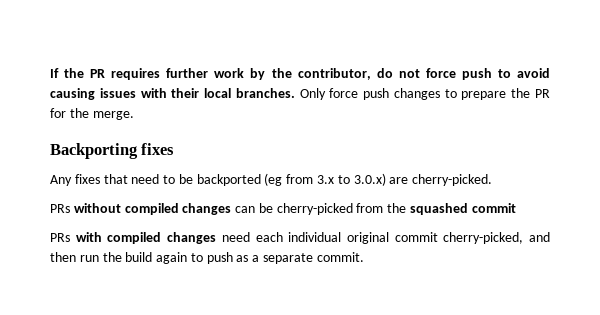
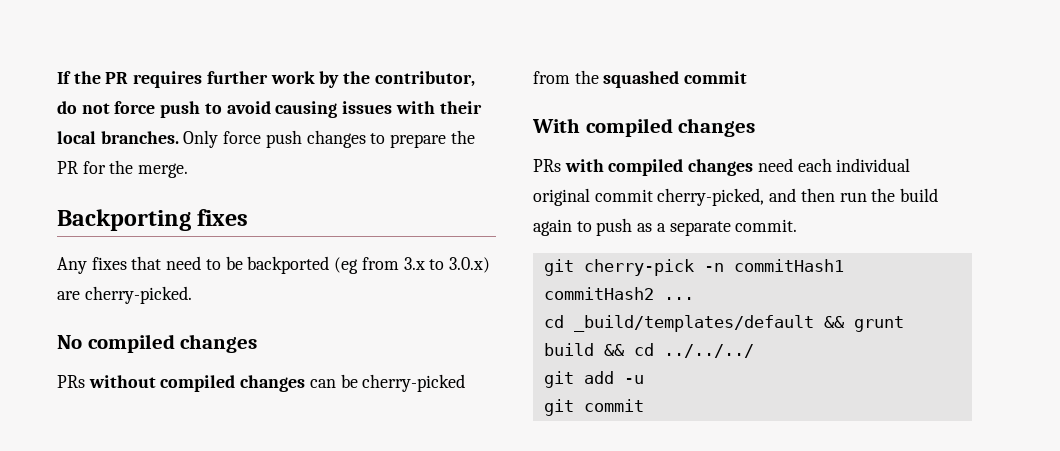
+ No compiled changes
+ With compiled changes
+ git cherry-pick -n commitHash1 commitHash2 ...
+ cd _build/templates/default && grunt build && cd ../../../
+ git add -u
+ git commit

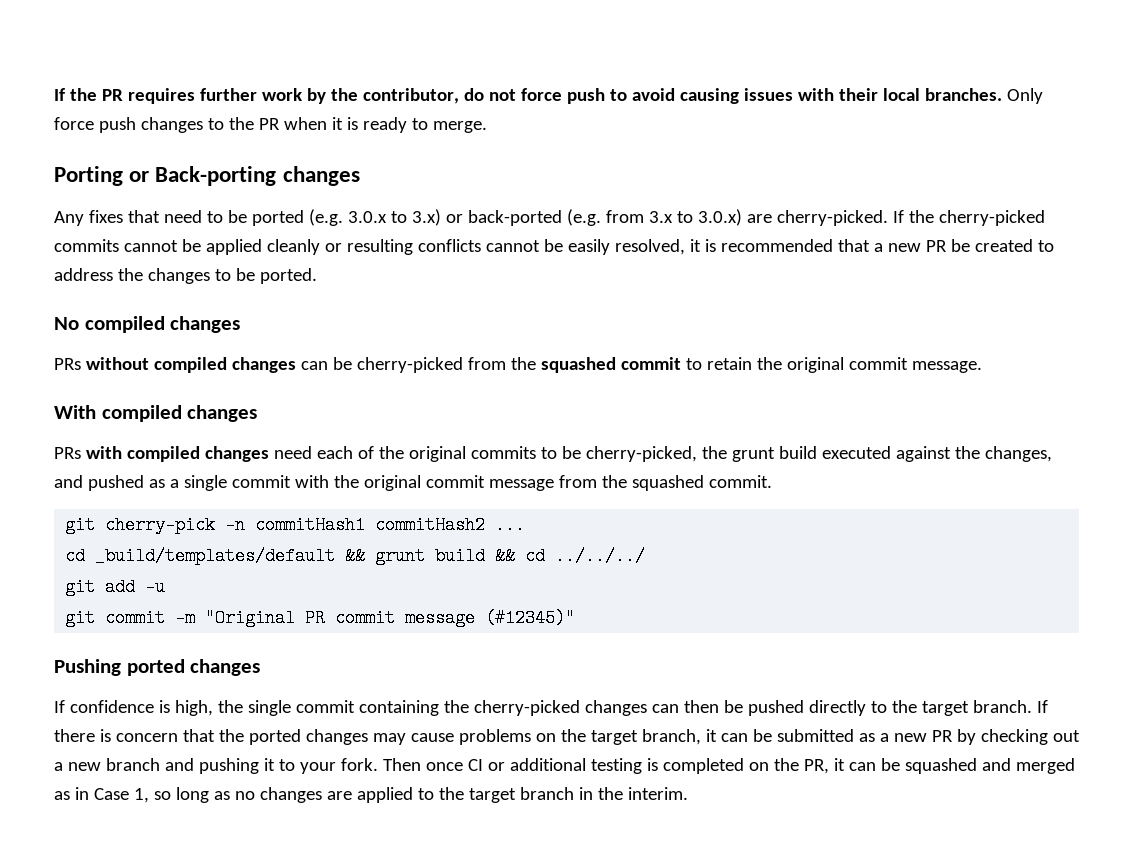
- Only force push changes to prepare the PR for the merge.
- Backporting fixes
+ Only force push changes to the PR when it is ready to merge.
+ Porting or Back-porting changes
- Any fixes that need to be backported (eg from 3.x to 3.0.x) are cherry-picked.
+ Any fixes that need to be ported (e.g. 3.0.x to 3.x) or back-ported (e.g. from 3.x to 3.0.x) are cherry-picked. If the cherry-picked commits cannot be applied cleanly or resulting conflicts cannot be easily resolved, it is recommended that a new PR be created to address the changes to be ported.
- PRs without compiled changes can be cherry-picked from the squashed commit
+ PRs without compiled changes can be cherry-picked from the squashed commit to retain the original commit message.
- PRs with compiled changes need each individual original commit cherry-picked, and then run the build again to push as a separate commit.
+ PRs with compiled changes need each of the original commits to be cherry-picked, the grunt build executed against the changes, and pushed as a single commit with the original commit message from the squashed commit.
- git commit
+ git commit -m "Original PR commit message (#12345)"
+ Pushing ported changes
+ If confidence is high, the single commit containing the cherry-picked changes can then be pushed directly to the target branch. If there is concern that the ported changes may cause problems on the target branch, it can be submitted as a new PR by checking out a new branch and pushing it to your fork. Then once CI or additional testing is completed on the PR, it can be squashed and merged as in Case 1, so long as no changes are applied to the target branch in the interim.

